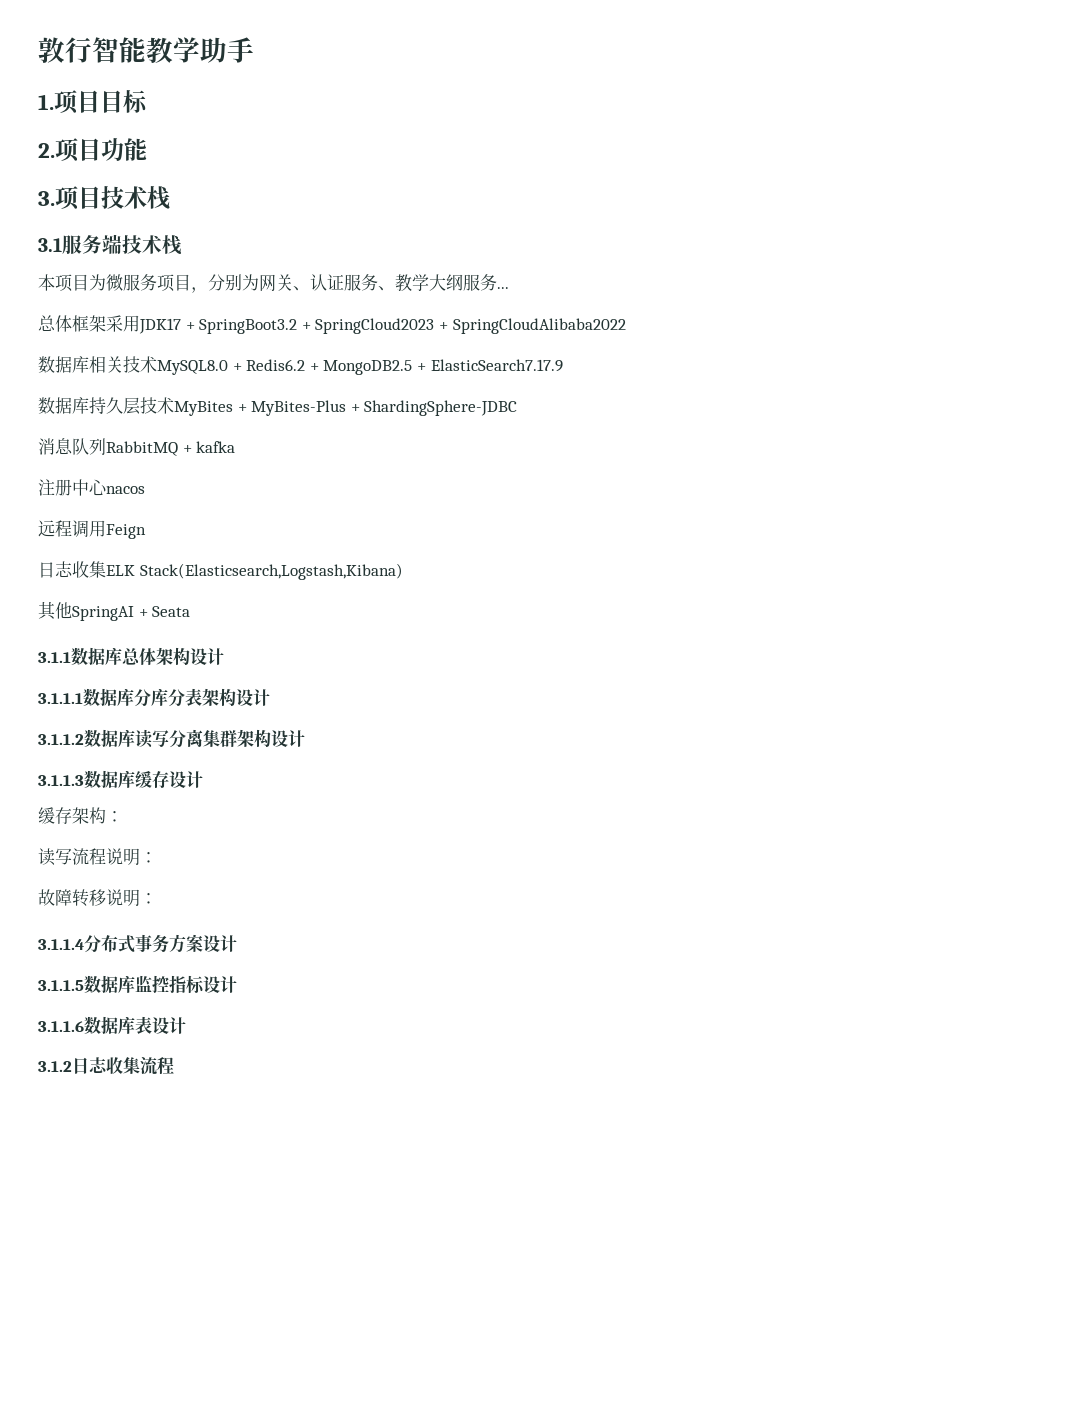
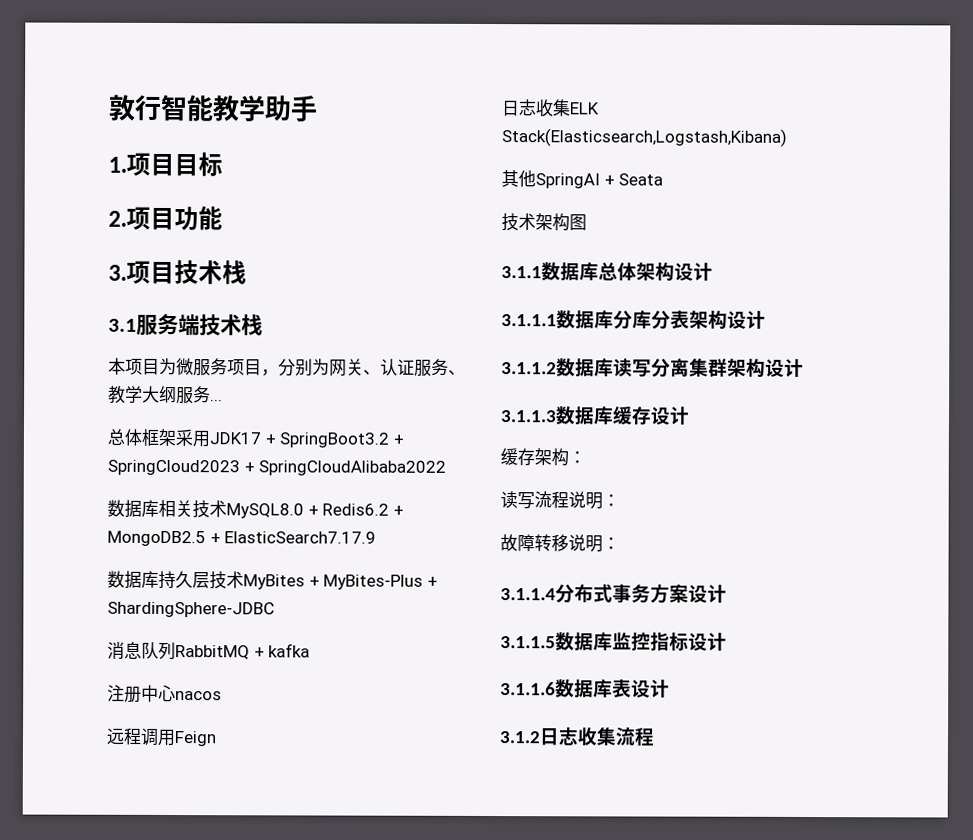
+ 技术架构图

